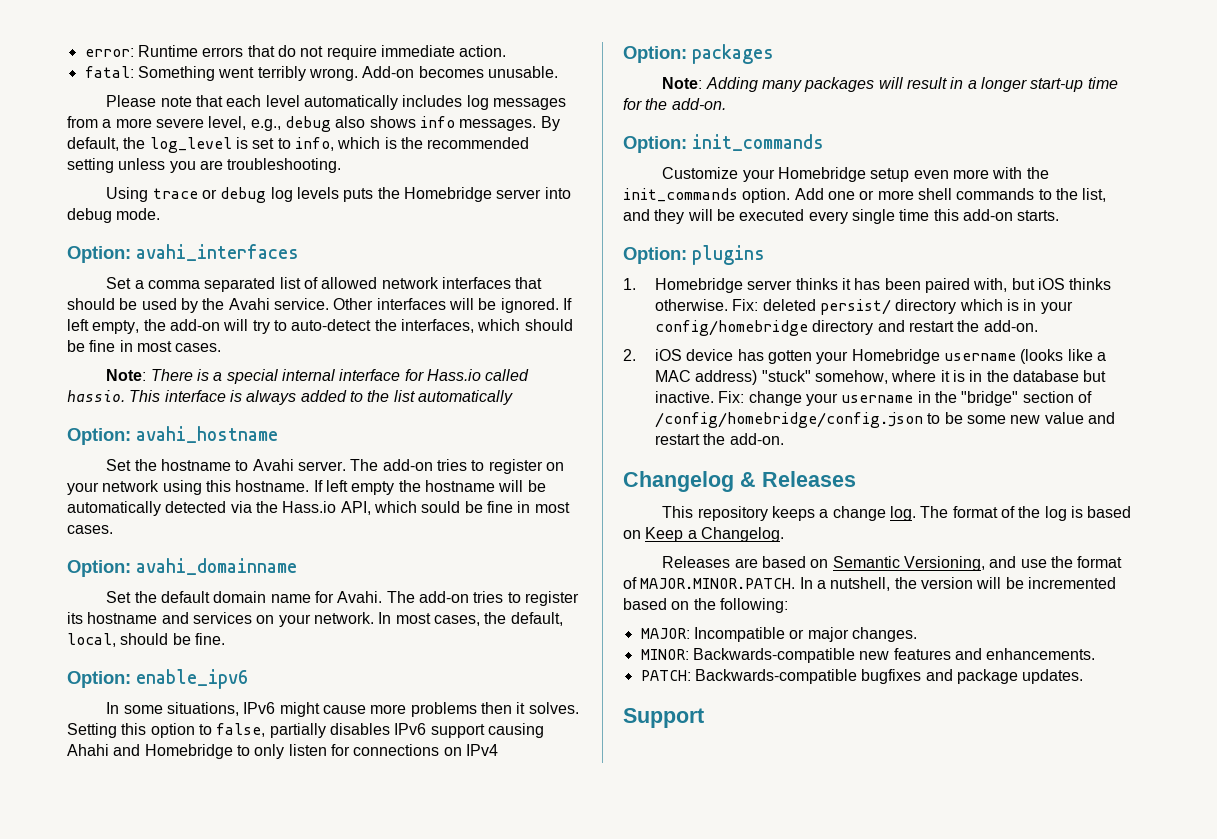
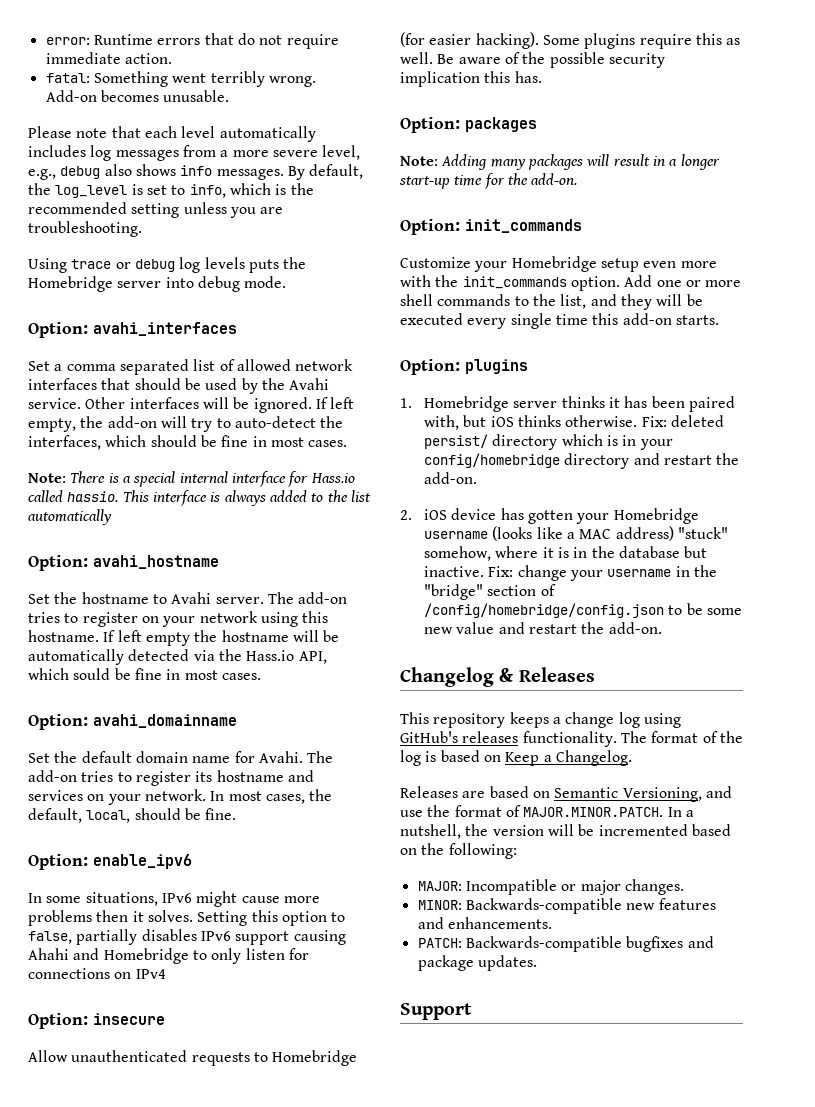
+ Option: insecure
+ Allow unauthenticated requests to Homebridge (for easier hacking). Some plugins require this as well. Be aware of the possible security implication this has.
- This repository keeps a change log.
+ This repository keeps a change log using GitHub's releases functionality.

